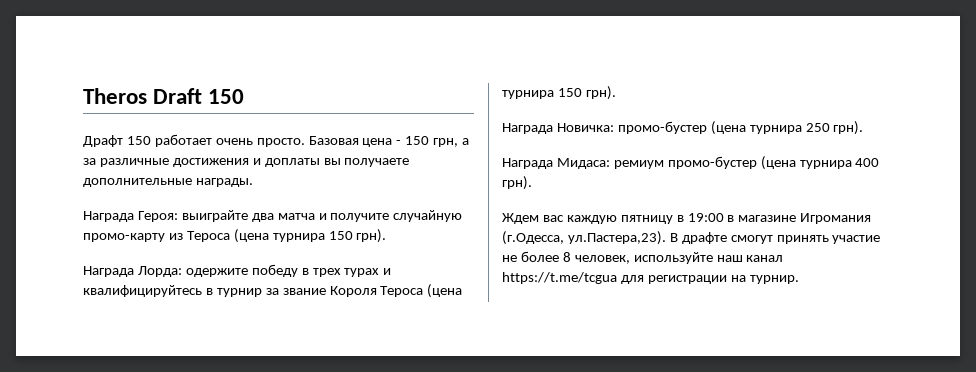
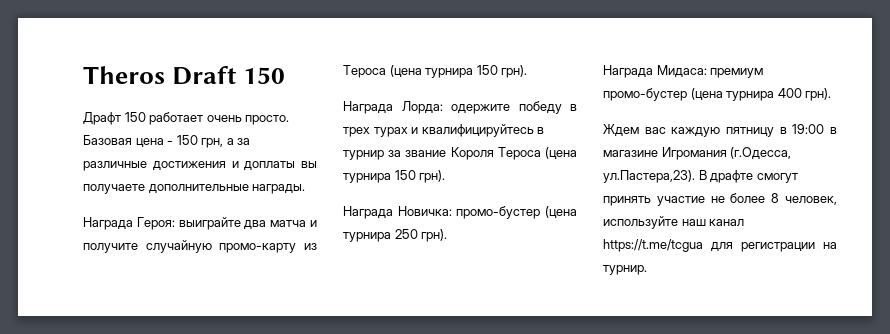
- Награда Мидаса: ремиум промо-бустер (цена турнира 400 грн).
+ Награда Мидаса: премиум промо-бустер (цена турнира 400 грн).

